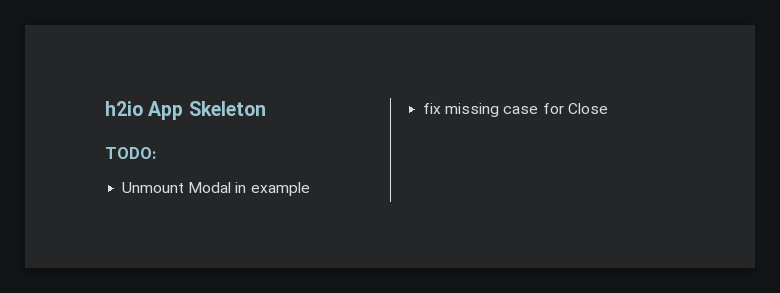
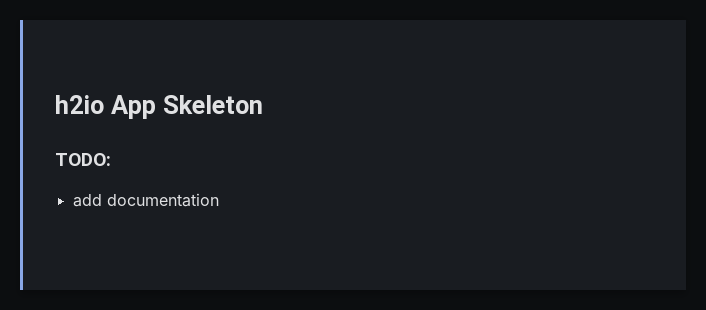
- Unmount Modal in example
- fix missing case for Close
+ add documentation

